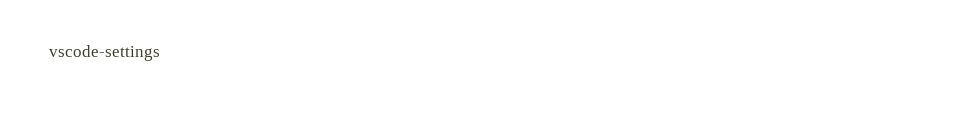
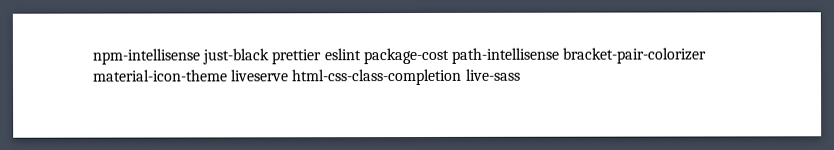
- vscode-settings
+ npm-intellisense just-black prettier eslint package-cost path-intellisense bracket-pair-colorizer material-icon-theme liveserve html-css-class-completion live-sass

